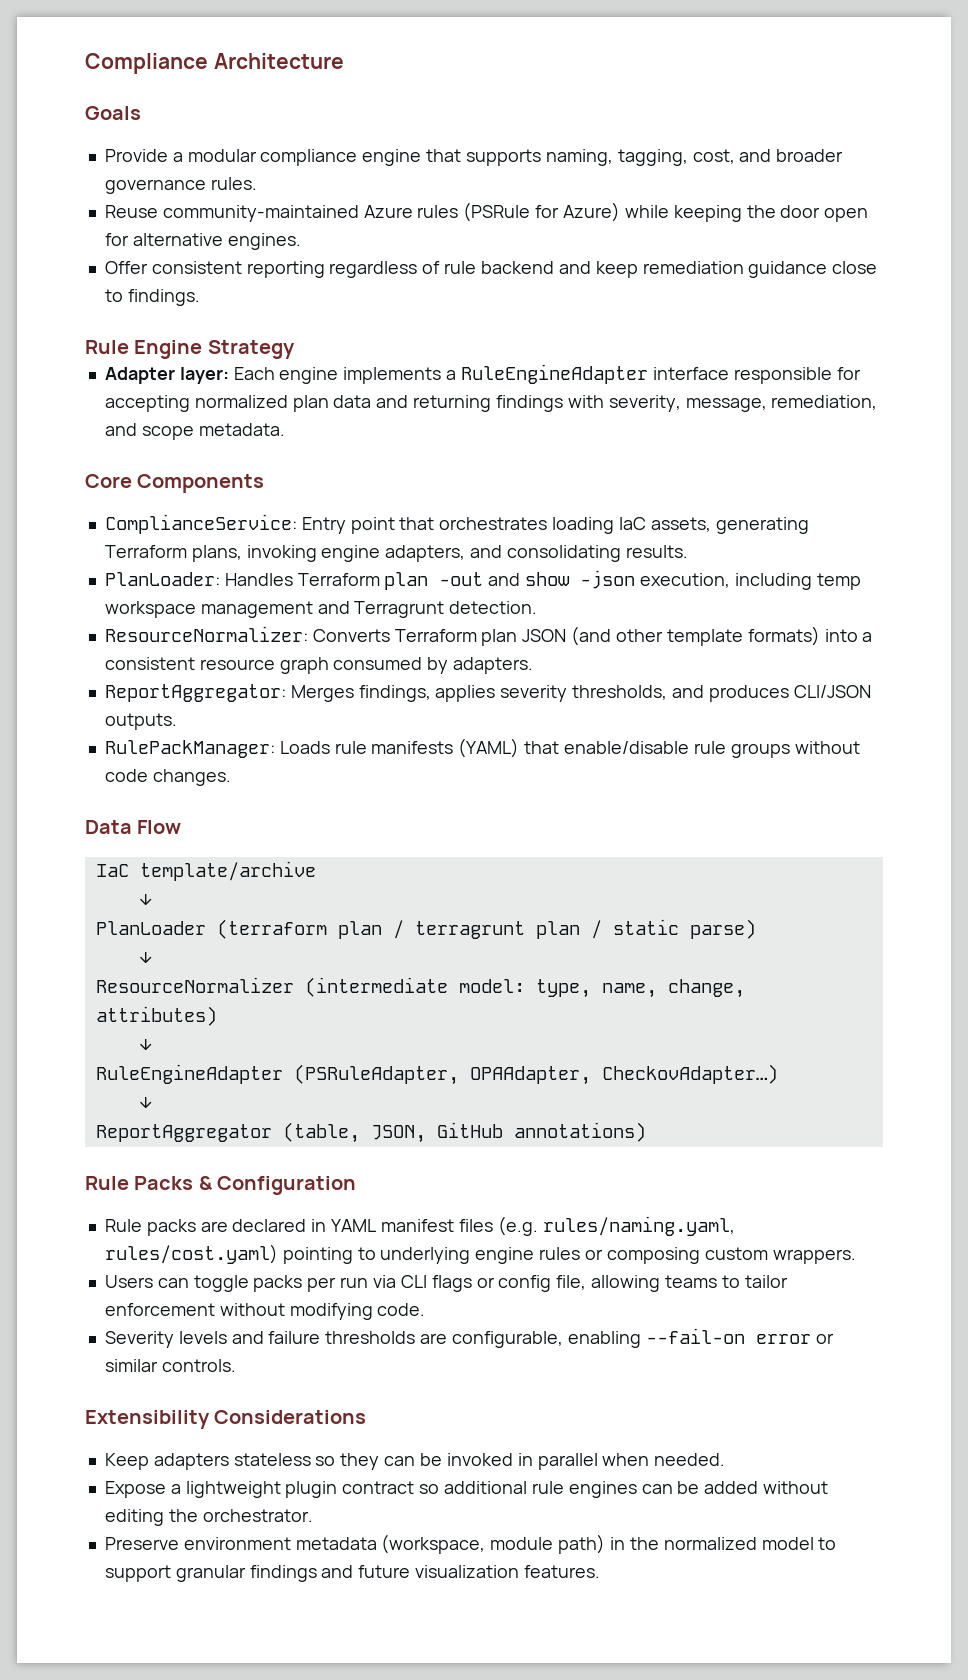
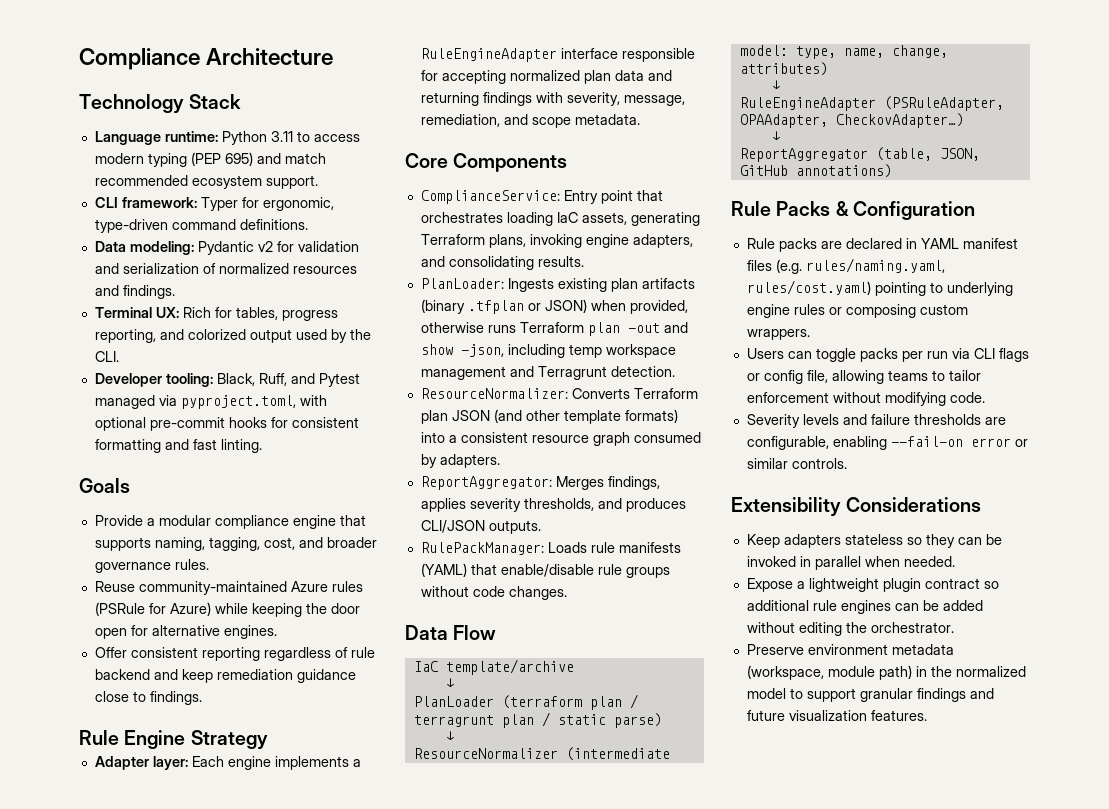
+ Technology Stack
+ Language runtime: Python 3.11 to access modern typing (PEP 695) and match recommended ecosystem support.
+ CLI framework: Typer for ergonomic, type-driven command definitions.
+ Data modeling: Pydantic v2 for validation and serialization of normalized resources and findings.
+ Terminal UX: Rich for tables, progress reporting, and colorized output used by the CLI.
+ Developer tooling: Black, Ruff, and Pytest managed via pyproject.toml, with optional pre-commit hooks for consistent formatting and fast linting.
- PlanLoader: Handles Terraform plan -out and show -json execution, including temp workspace management and Terragrunt detection.
+ PlanLoader: Ingests existing plan artifacts (binary .tfplan or JSON) when provided, otherwise runs Terraform plan -out and show -json, including temp workspace management and Terragrunt detection.

